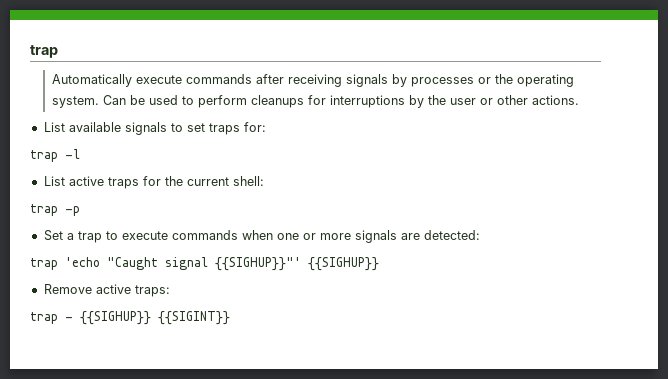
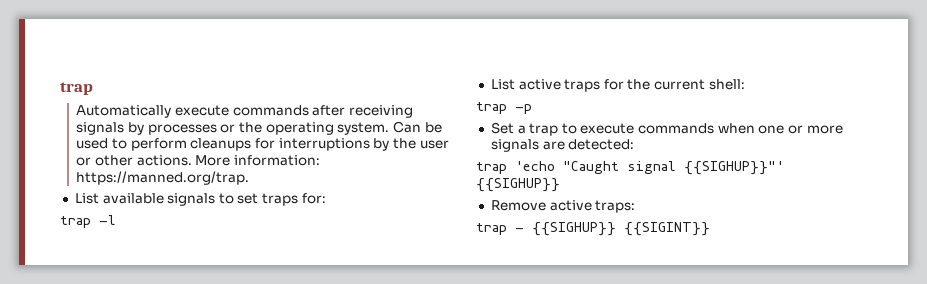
+ More information: https://manned.org/trap.

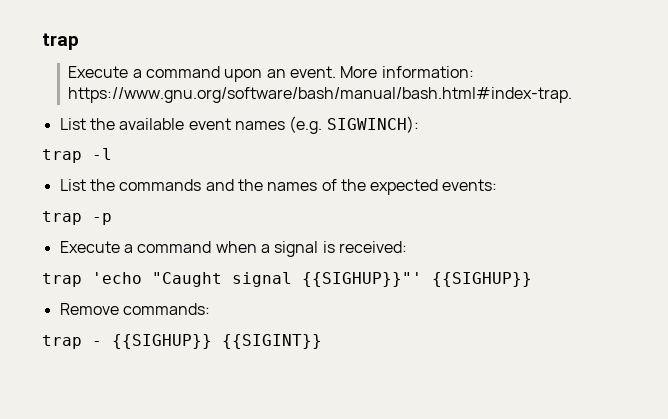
- Automatically execute commands after receiving signals by processes or the operating system. Can be used to perform cleanups for interruptions by the user or other actions.
+ Execute a command upon an event.
- More information: https://manned.org/trap.
- List available signals to set traps for:
+ More information: https://www.gnu.org/software/bash/manual/bash.html#index-trap.
+ List the available event names (e.g. SIGWINCH):
  trap -l
- List active traps for the current shell:
+ List the commands and the names of the expected events:
  trap -p
- Set a trap to execute commands when one or more signals are detected:
+ Execute a command when a signal is received:
- Remove active traps:
+ Remove commands:

